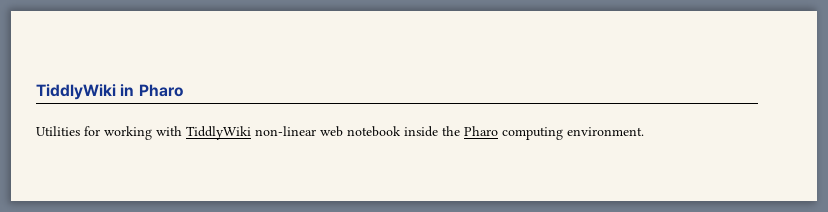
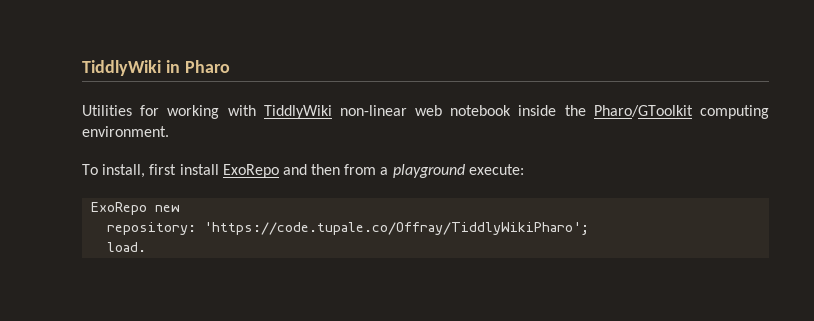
- Utilities for working with TiddlyWiki non-linear web notebook inside the Pharo computing environment.
+ Utilities for working with TiddlyWiki non-linear web notebook inside the Pharo/GToolkit computing environment.
+ To install, first install ExoRepo and then from a playground execute:
+ ExoRepo new
+ repository: 'https://code.tupale.co/Offray/TiddlyWikiPharo';
+ load.

